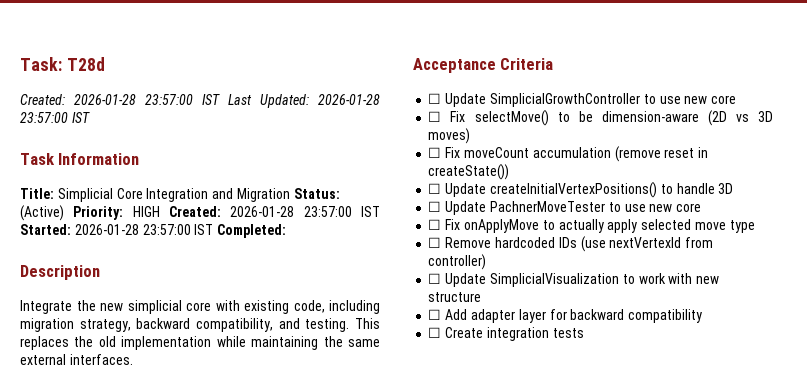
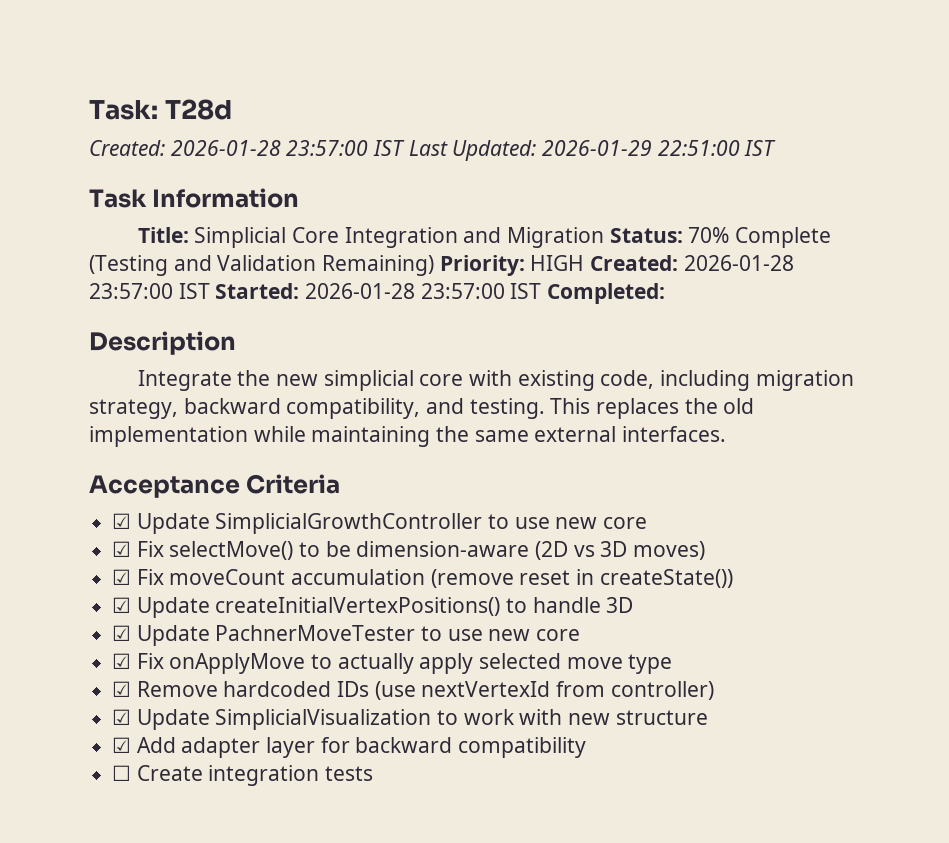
- Created: 2026-01-28 23:57:00 IST Last Updated: 2026-01-28 23:57:00 IST
+ Created: 2026-01-28 23:57:00 IST Last Updated: 2026-01-29 22:51:00 IST
- Title: Simplicial Core Integration and Migration Status: (Active) Priority: HIGH Created: 2026-01-28 23:57:00 IST Started: 2026-01-28 23:57:00 IST Completed:
+ Title: Simplicial Core Integration and Migration Status: 70% Complete (Testing and Validation Remaining) Priority: HIGH Created: 2026-01-28 23:57:00 IST Started: 2026-01-28 23:57:00 IST Completed:
- ☐ Update SimplicialGrowthController to use new core
+ ☑ Update SimplicialGrowthController to use new core
- ☐ Fix selectMove() to be dimension-aware (2D vs 3D moves)
+ ☑ Fix selectMove() to be dimension-aware (2D vs 3D moves)
- ☐ Fix moveCount accumulation (remove reset in createState())
+ ☑ Fix moveCount accumulation (remove reset in createState())
- ☐ Update createInitialVertexPositions() to handle 3D
+ ☑ Update createInitialVertexPositions() to handle 3D
- ☐ Update PachnerMoveTester to use new core
+ ☑ Update PachnerMoveTester to use new core
- ☐ Fix onApplyMove to actually apply selected move type
+ ☑ Fix onApplyMove to actually apply selected move type
- ☐ Remove hardcoded IDs (use nextVertexId from controller)
+ ☑ Remove hardcoded IDs (use nextVertexId from controller)
- ☐ Update SimplicialVisualization to work with new structure
+ ☑ Update SimplicialVisualization to work with new structure
- ☐ Add adapter layer for backward compatibility
+ ☑ Add adapter layer for backward compatibility

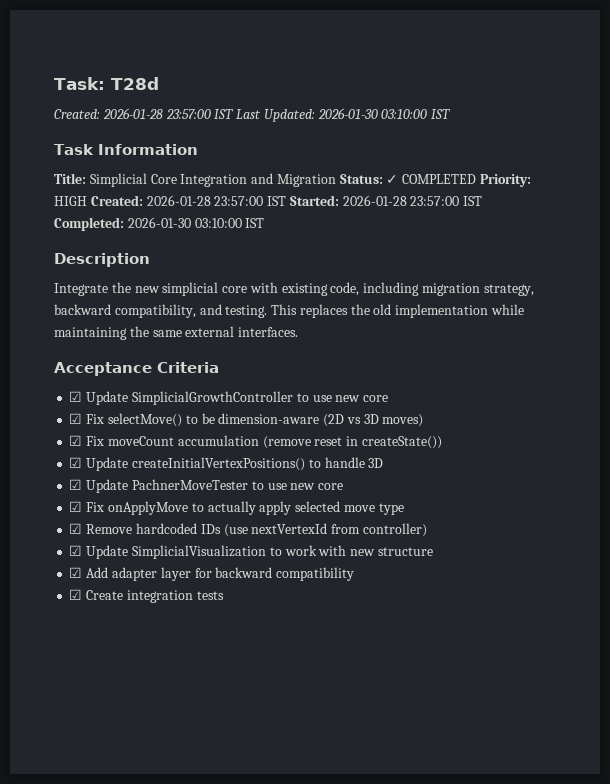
- Created: 2026-01-28 23:57:00 IST Last Updated: 2026-01-29 22:51:00 IST
+ Created: 2026-01-28 23:57:00 IST Last Updated: 2026-01-30 03:10:00 IST
- Title: Simplicial Core Integration and Migration Status: 70% Complete (Testing and Validation Remaining) Priority: HIGH Created: 2026-01-28 23:57:00 IST Started: 2026-01-28 23:57:00 IST Completed:
+ Title: Simplicial Core Integration and Migration Status: ✓ COMPLETED Priority: HIGH Created: 2026-01-28 23:57:00 IST Started: 2026-01-28 23:57:00 IST Completed: 2026-01-30 03:10:00 IST
- ☐ Create integration tests
+ ☑ Create integration tests

